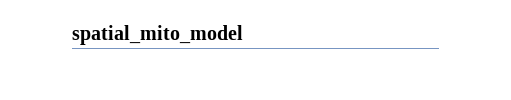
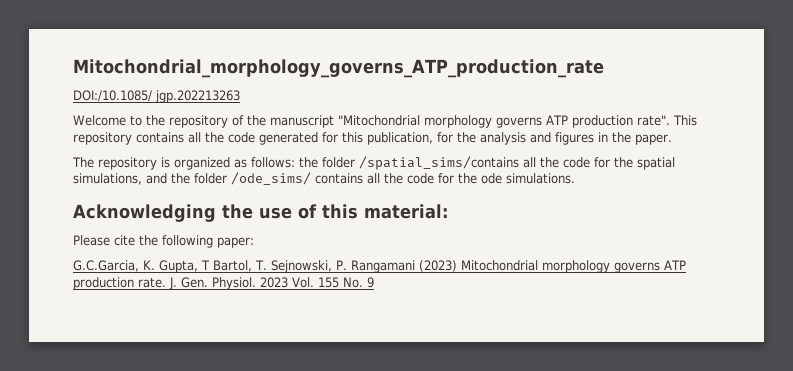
- spatial_mito_model
+ Mitochondrial_morphology_governs_ATP_production_rate
+ DOI:/10.1085/ jgp.202213263
+ Welcome to the repository of the manuscript "Mitochondrial morphology governs ATP production rate". This repository contains all the code generated for this publication, for the analysis and figures in the paper.
+ The repository is organized as follows: the folder /spatial_sims/contains all the code for the spatial simulations, and the folder /ode_sims/ contains all the code for the ode simulations.
+ Acknowledging the use of this material:
+ Please cite the following paper:
+ G.C.Garcia, K. Gupta, T Bartol, T. Sejnowski, P. Rangamani (2023) Mitochondrial morphology governs ATP production rate. J. Gen. Physiol. 2023 Vol. 155 No. 9

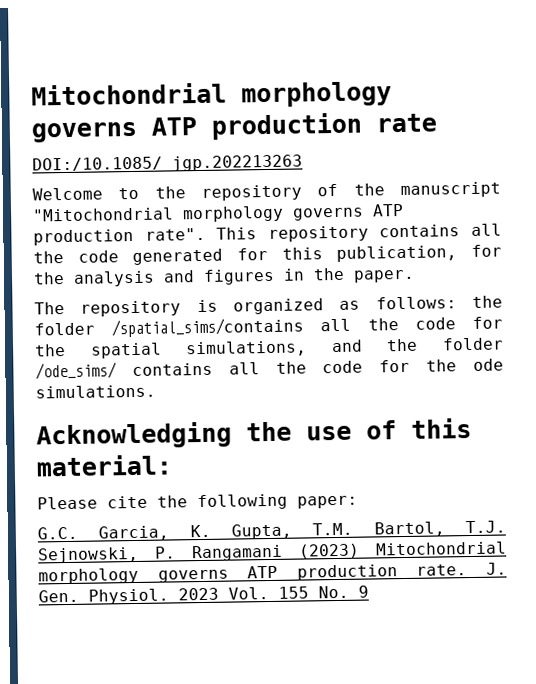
- Mitochondrial_morphology_governs_ATP_production_rate
+ Mitochondrial morphology governs ATP production rate
- G.C.Garcia, K. Gupta, T Bartol, T. Sejnowski, P. Rangamani (2023) Mitochondrial morphology governs ATP production rate.
+ G.C. Garcia, K. Gupta, T.M. Bartol, T.J. Sejnowski, P. Rangamani (2023) Mitochondrial morphology governs ATP production rate.

